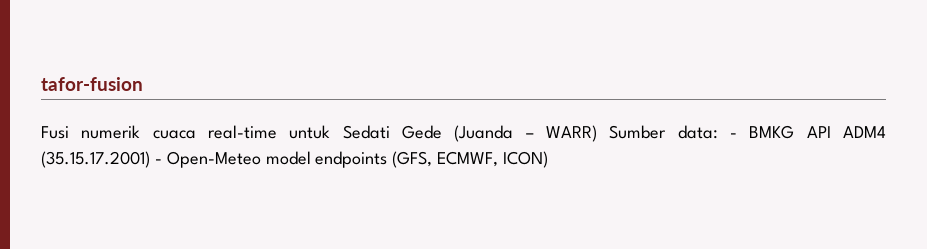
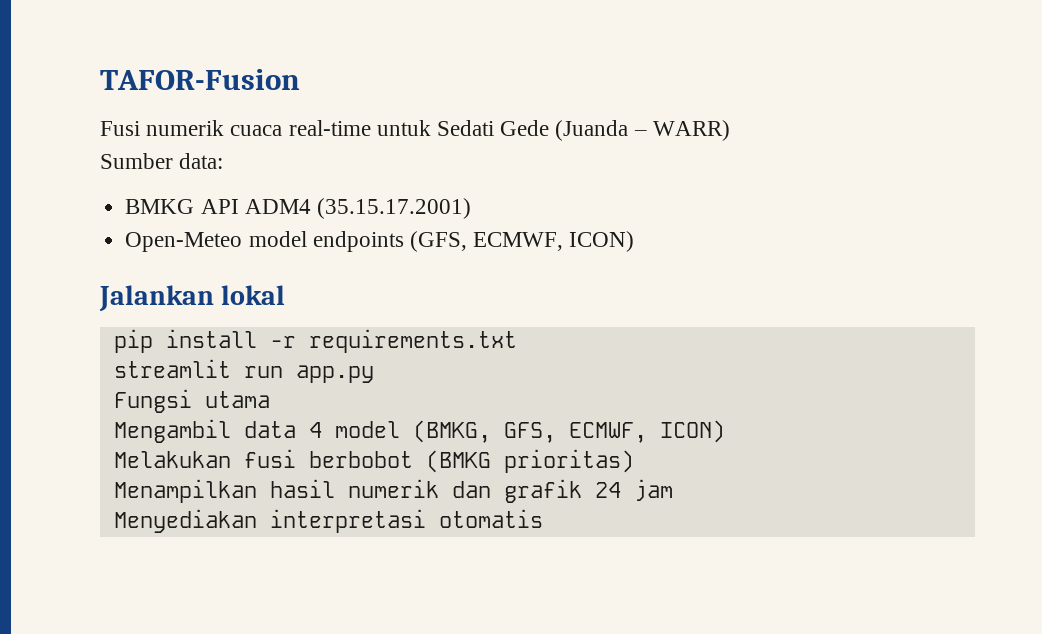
- tafor-fusion
+ TAFOR-Fusion
- Fusi numerik cuaca real-time untuk Sedati Gede (Juanda – WARR) Sumber data: - BMKG API ADM4 (35.15.17.2001) - Open-Meteo model endpoints (GFS, ECMWF, ICON)
+ Fusi numerik cuaca real-time untuk Sedati Gede (Juanda – WARR)
+ Sumber data:
+ BMKG API ADM4 (35.15.17.2001)
+ Open-Meteo model endpoints (GFS, ECMWF, ICON)
+ Jalankan lokal
+ pip install -r requirements.txt
+ streamlit run app.py
+ Fungsi utama
+ Mengambil data 4 model (BMKG, GFS, ECMWF, ICON)
+ Melakukan fusi berbobot (BMKG prioritas)
+ Menampilkan hasil numerik dan grafik 24 jam
+ Menyediakan interpretasi otomatis

